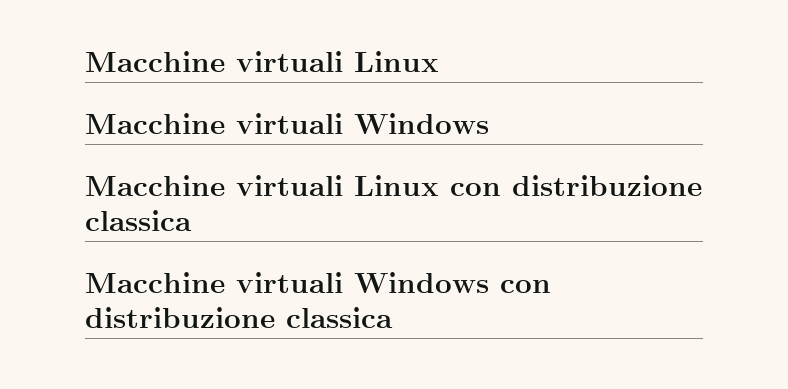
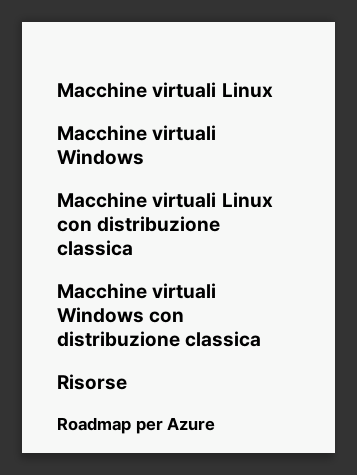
+ Risorse
+ Roadmap per Azure

